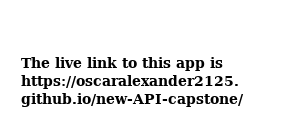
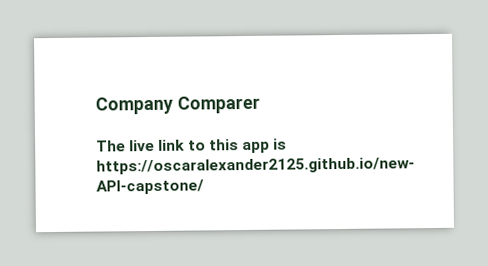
+ Company Comparer

